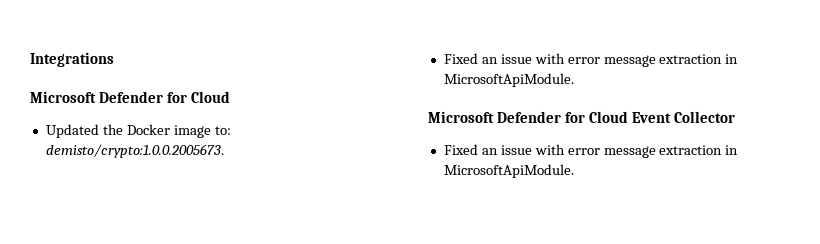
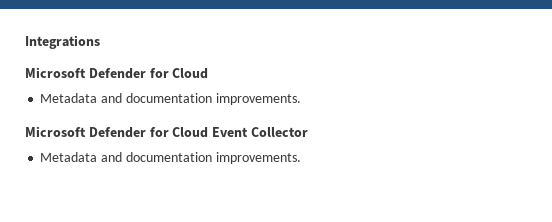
  Integrations
  Microsoft Defender for Cloud
- Updated the Docker image to: demisto/crypto:1.0.0.2005673.
- Fixed an issue with error message extraction in MicrosoftApiModule.
+ Metadata and documentation improvements.
  Microsoft Defender for Cloud Event Collector
- Fixed an issue with error message extraction in MicrosoftApiModule.
+ Metadata and documentation improvements.

